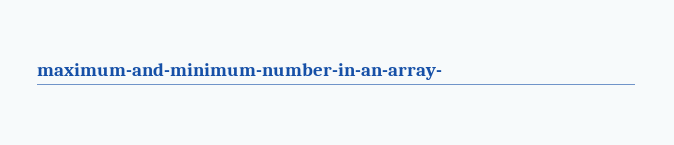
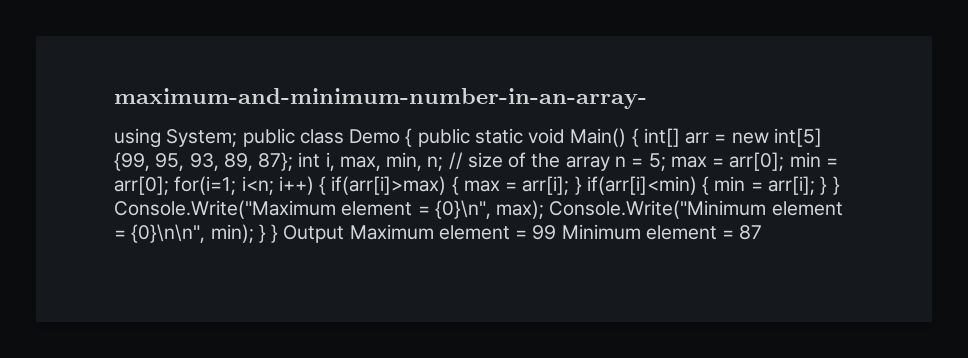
+ using System; public class Demo { public static void Main() { int[] arr = new int[5] {99, 95, 93, 89, 87}; int i, max, min, n; // size of the array n = 5; max = arr[0]; min = arr[0]; for(i=1; i<n; i++) { if(arr[i]>max) { max = arr[i]; } if(arr[i]<min) { min = arr[i]; } } Console.Write("Maximum element = {0}\n", max); Console.Write("Minimum element = {0}\n\n", min); } } Output Maximum element = 99 Minimum element = 87

